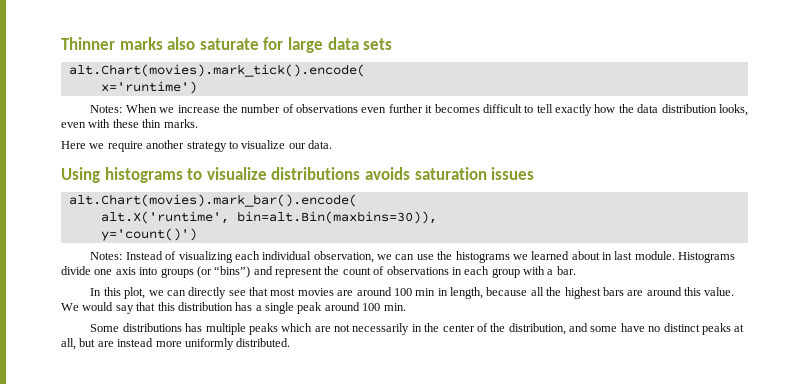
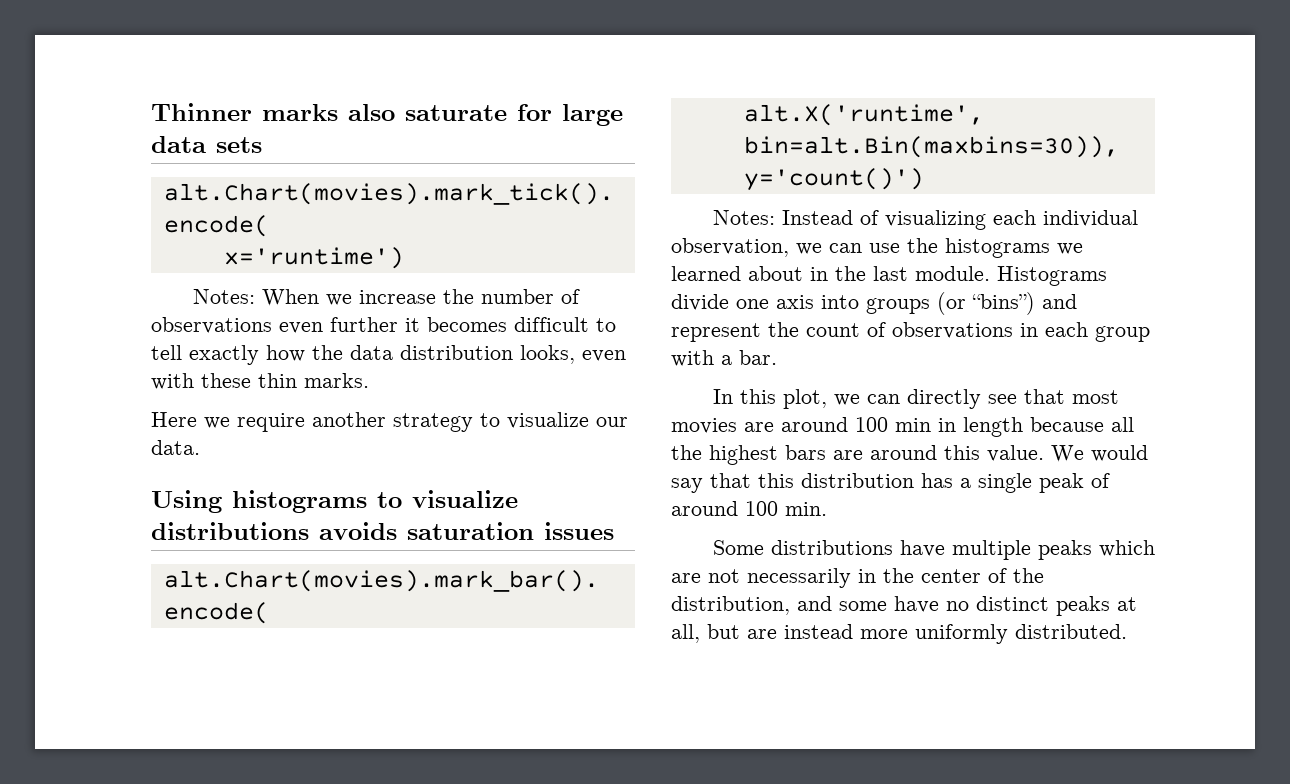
- Notes: Instead of visualizing each individual observation, we can use the histograms we learned about in last module.
+ Notes: Instead of visualizing each individual observation, we can use the histograms we learned about in the last module.
- In this plot, we can directly see that most movies are around 100 min in length, because all the highest bars are around this value.
+ In this plot, we can directly see that most movies are around 100 min in length because all the highest bars are around this value.
- We would say that this distribution has a single peak around 100 min.
+ We would say that this distribution has a single peak of around 100 min.
- Some distributions has multiple peaks which are not necessarily in the center of the distribution, and some have no distinct peaks at all, but are instead more uniformly distributed.
+ Some distributions have multiple peaks which are not necessarily in the center of the distribution, and some have no distinct peaks at all, but are instead more uniformly distributed.

